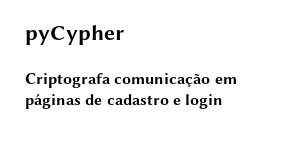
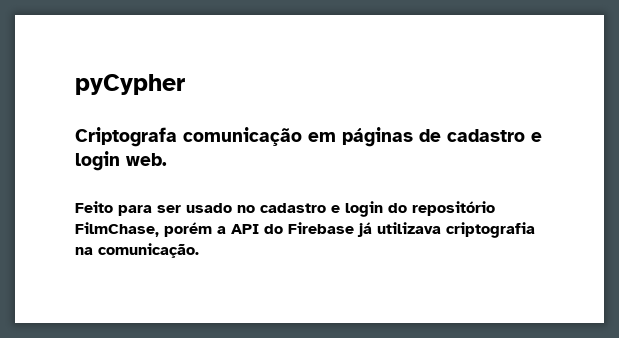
- Criptografa comunicação em páginas de cadastro e login
+ Criptografa comunicação em páginas de cadastro e login web.
+ Feito para ser usado no cadastro e login do repositório FilmChase, porém a API do Firebase já utilizava criptografia na comunicação.

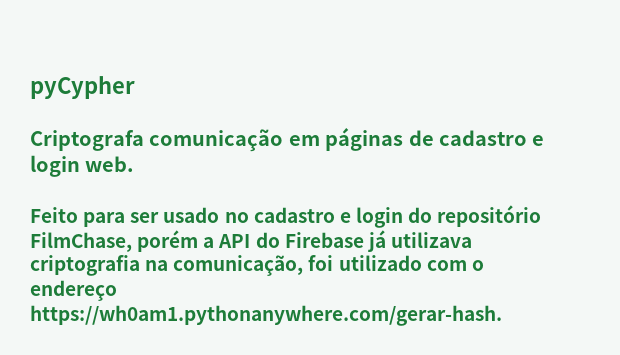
- Feito para ser usado no cadastro e login do repositório FilmChase, porém a API do Firebase já utilizava criptografia na comunicação.
+ Feito para ser usado no cadastro e login do repositório FilmChase, porém a API do Firebase já utilizava criptografia na comunicação, foi utilizado com o endereço https://wh0am1.pythonanywhere.com/gerar-hash.

